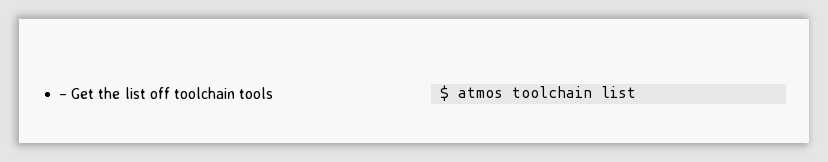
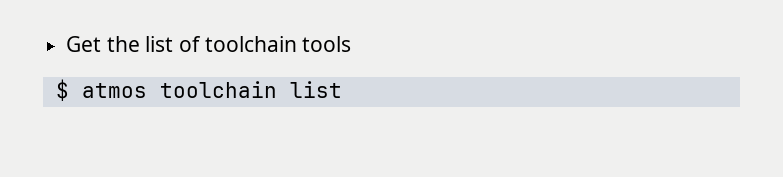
- – Get the list off toolchain tools
+ Get the list of toolchain tools

